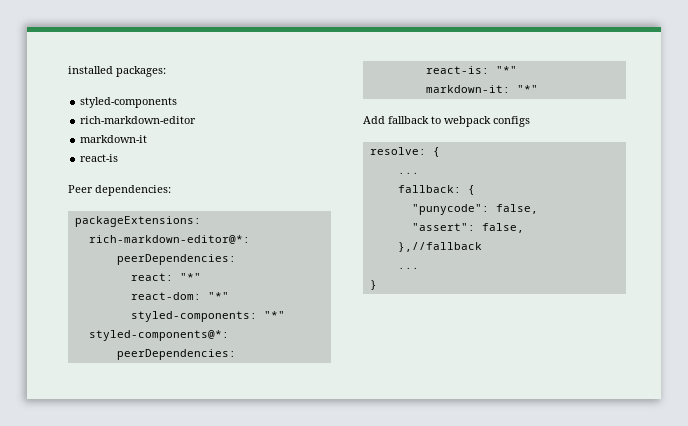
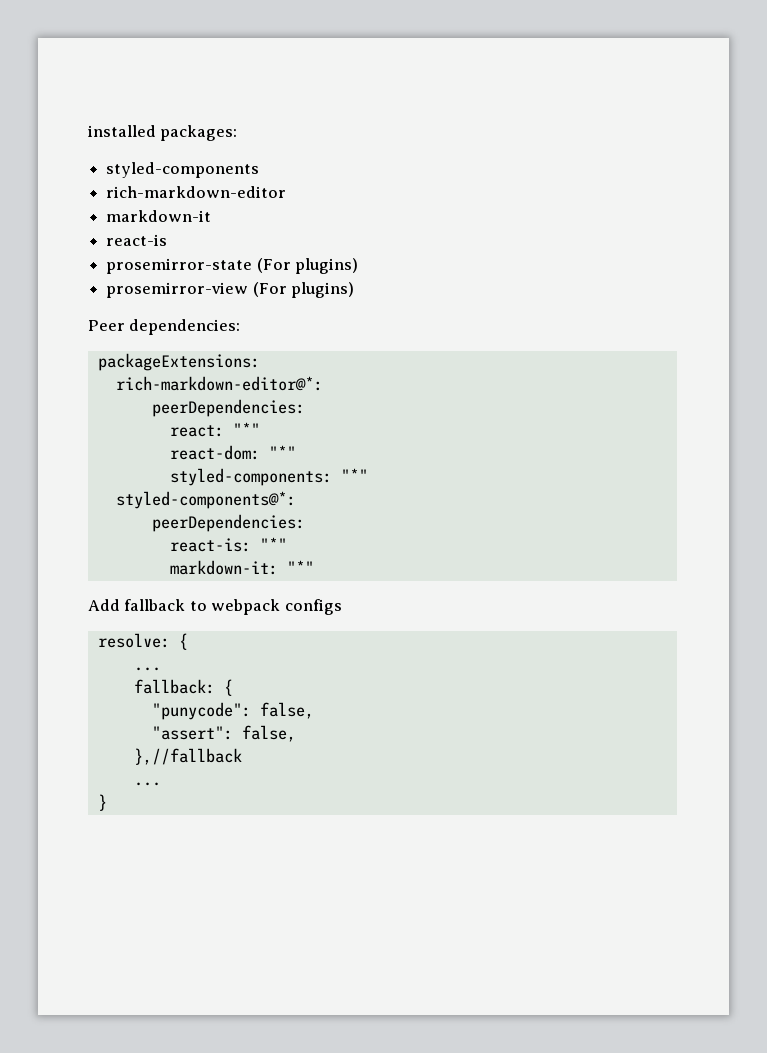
+ prosemirror-state (For plugins)
+ prosemirror-view (For plugins)

